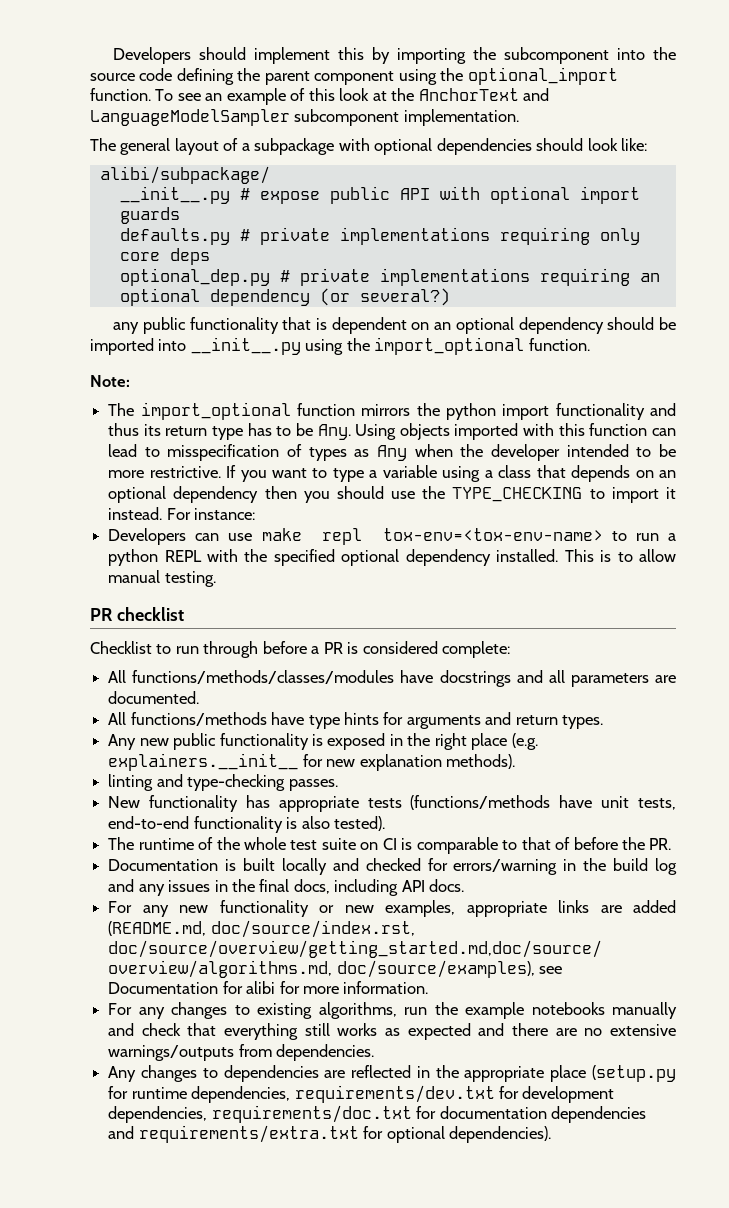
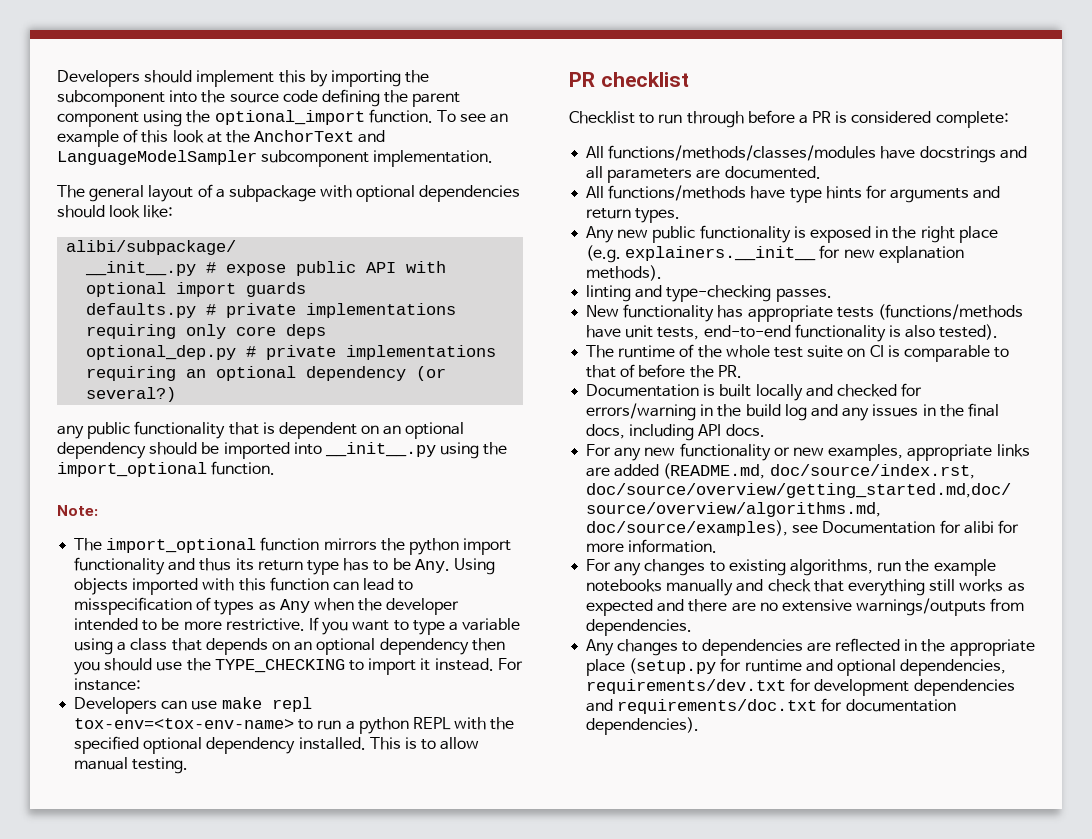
- Any changes to dependencies are reflected in the appropriate place (setup.py for runtime dependencies, requirements/dev.txt for development dependencies, requirements/doc.txt for documentation dependencies and requirements/extra.txt for optional dependencies).
+ Any changes to dependencies are reflected in the appropriate place (setup.py for runtime and optional dependencies, requirements/dev.txt for development dependencies and requirements/doc.txt for documentation dependencies).

